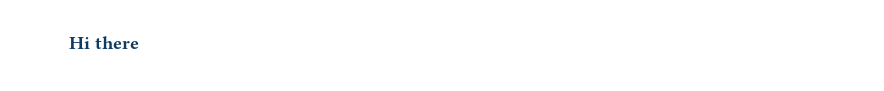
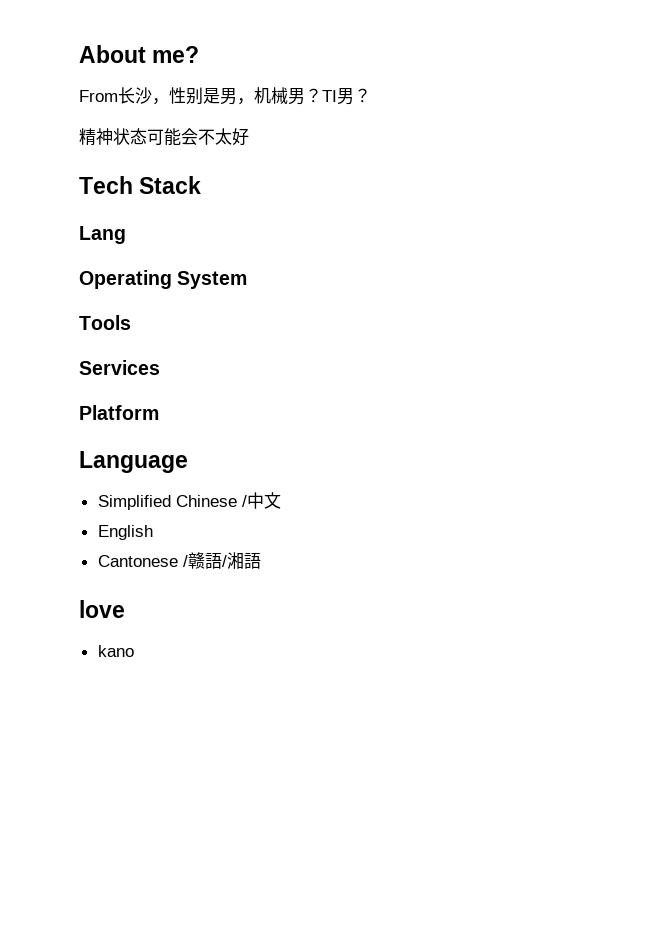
- Hi there
+ About me?
+ From长沙，性别是男，机械男？TI男？
+ 精神状态可能会不太好
+ Tech Stack
+ Lang
+ Operating System
+ Tools
+ Services
+ Platform
+ Language
+ Simplified Chinese /中文
+ English
+ Cantonese /赣語/湘語
+ love
+ kano

